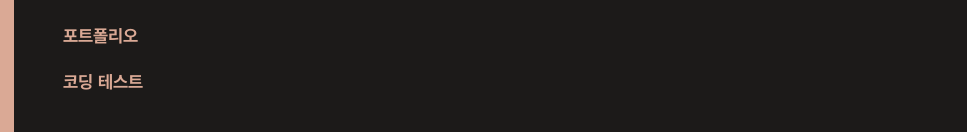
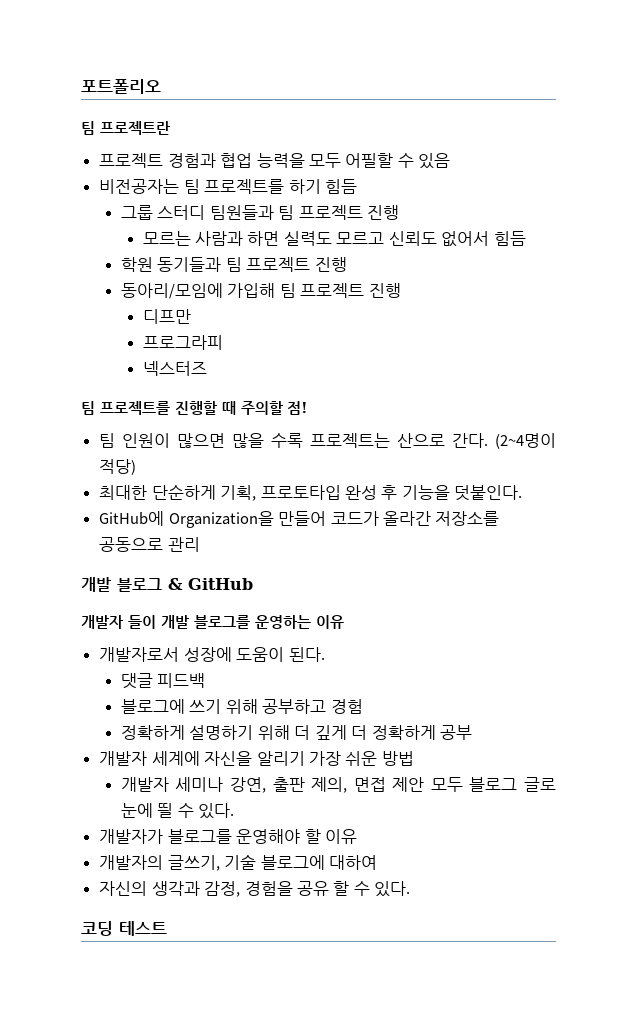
+ 팀 프로젝트란
+ 프로젝트 경험과 협업 능력을 모두 어필할 수 있음
+ 비전공자는 팀 프로젝트를 하기 힘듬
+ 그룹 스터디 팀원들과 팀 프로젝트 진행
+ 모르는 사람과 하면 실력도 모르고 신뢰도 없어서 힘듬
+ 학원 동기들과 팀 프로젝트 진행
+ 동아리/모임에 가입해 팀 프로젝트 진행
+ 디프만
+ 프로그라피
+ 넥스터즈
+ 팀 프로젝트를 진행할 때 주의할 점!
+ 팀 인원이 많으면 많을 수록 프로젝트는 산으로 간다. (2~4명이 적당)
+ 최대한 단순하게 기획, 프로토타입 완성 후 기능을 덧붙인다.
+ GitHub에 Organization을 만들어 코드가 올라간 저장소를 공동으로 관리
+ 개발 블로그 & GitHub
+ 개발자 들이 개발 블로그를 운영하는 이유
+ 개발자로서 성장에 도움이 된다.
+ 댓글 피드백
+ 블로그에 쓰기 위해 공부하고 경험
+ 정확하게 설명하기 위해 더 깊게 더 정확하게 공부
+ 개발자 세계에 자신을 알리기 가장 쉬운 방법
+ 개발자 세미나 강연, 출판 제의, 면접 제안 모두 블로그 글로 눈에 띌 수 있다.
+ 개발자가 블로그를 운영해야 할 이유
+ 개발자의 글쓰기, 기술 블로그에 대하여
+ 자신의 생각과 감정, 경험을 공유 할 수 있다.

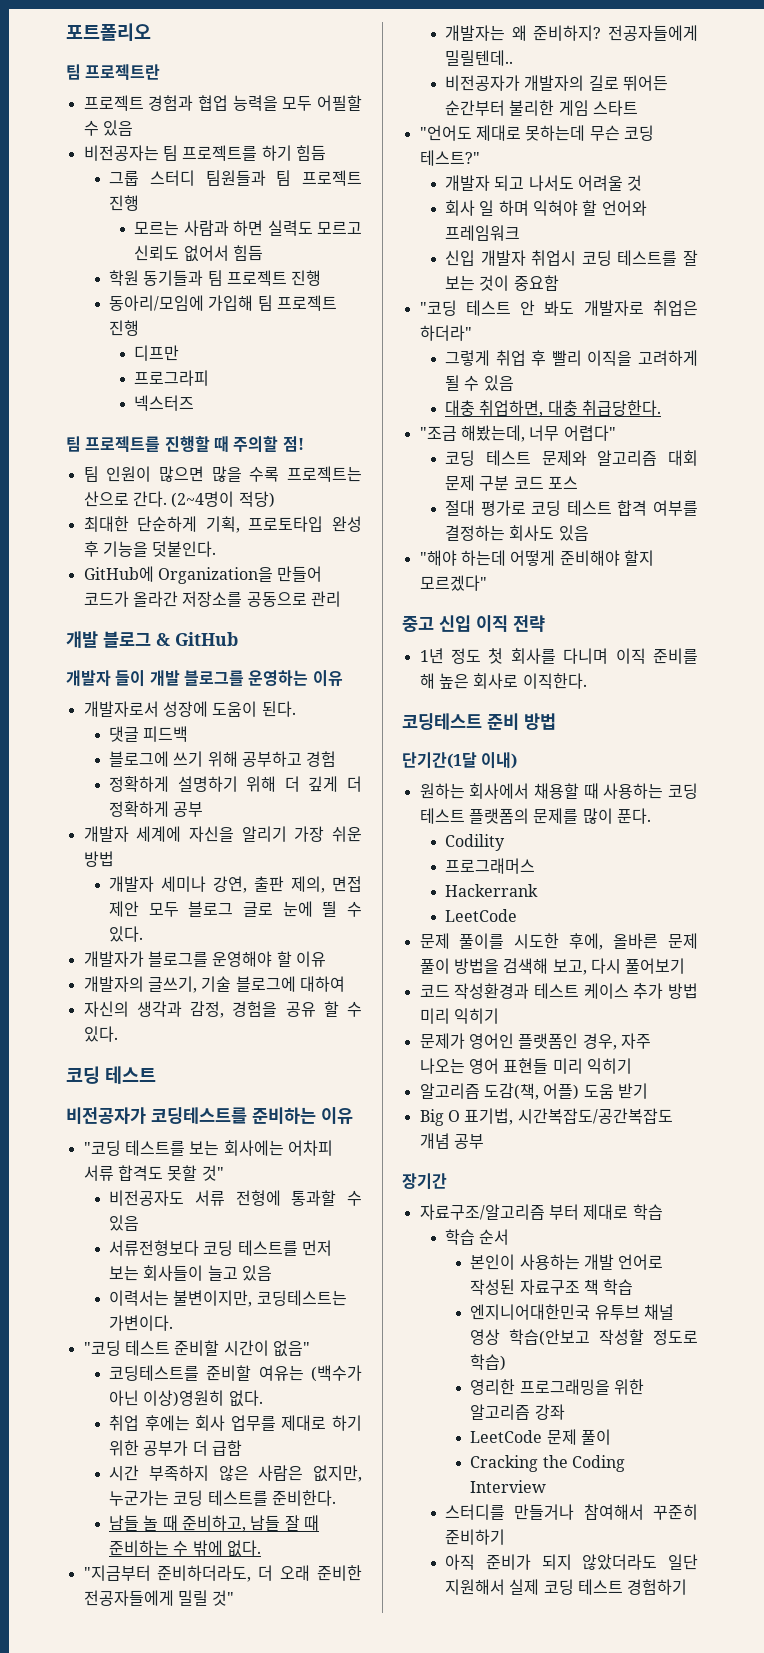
+ 비전공자가 코딩테스트를 준비하는 이유
+ "코딩 테스트를 보는 회사에는 어차피 서류 합격도 못할 것"
+ 비전공자도 서류 전형에 통과할 수 있음
+ 서류전형보다 코딩 테스트를 먼저 보는 회사들이 늘고 있음
+ 이력서는 불변이지만, 코딩테스트는 가변이다.
+ "코딩 테스트 준비할 시간이 없음"
+ 코딩테스트를 준비할 여유는 (백수가 아닌 이상)영원히 없다.
+ 취업 후에는 회사 업무를 제대로 하기 위한 공부가 더 급함
+ 시간 부족하지 않은 사람은 없지만, 누군가는 코딩 테스트를 준비한다.
+ 남들 놀 때 준비하고, 남들 잘 때 준비하는 수 밖에 없다.
+ "지금부터 준비하더라도, 더 오래 준비한 전공자들에게 밀릴 것"
+ 개발자는 왜 준비하지? 전공자들에게 밀릴텐데..
+ 비전공자가 개발자의 길로 뛰어든 순간부터 불리한 게임 스타트
+ "언어도 제대로 못하는데 무슨 코딩 테스트?"
+ 개발자 되고 나서도 어려울 것
+ 회사 일 하며 익혀야 할 언어와 프레임워크
+ 신입 개발자 취업시 코딩 테스트를 잘 보는 것이 중요함
+ "코딩 테스트 안 봐도 개발자로 취업은 하더라"
+ 그렇게 취업 후 빨리 이직을 고려하게 될 수 있음
+ 대충 취업하면, 대충 취급당한다.
+ "조금 해봤는데, 너무 어렵다"
+ 코딩 테스트 문제와 알고리즘 대회 문제 구분 코드 포스
+ 절대 평가로 코딩 테스트 합격 여부를 결정하는 회사도 있음
+ "해야 하는데 어떻게 준비해야 할지 모르겠다"
+ 중고 신입 이직 전략
+ 1년 정도 첫 회사를 다니며 이직 준비를 해 높은 회사로 이직한다.
+ 코딩테스트 준비 방법
+ 단기간(1달 이내)
+ 원하는 회사에서 채용할 때 사용하는 코딩 테스트 플랫폼의 문제를 많이 푼다.
+ Codility
+ 프로그래머스
+ Hackerrank
+ LeetCode
+ 문제 풀이를 시도한 후에, 올바른 문제 풀이 방법을 검색해 보고, 다시 풀어보기
+ 코드 작성환경과 테스트 케이스 추가 방법 미리 익히기
+ 문제가 영어인 플랫폼인 경우, 자주 나오는 영어 표현들 미리 익히기
+ 알고리즘 도감(책, 어플) 도움 받기
+ Big O 표기법, 시간복잡도/공간복잡도 개념 공부
+ 장기간
+ 자료구조/알고리즘 부터 제대로 학습
+ 학습 순서
+ 본인이 사용하는 개발 언어로 작성된 자료구조 책 학습
+ 엔지니어대한민국 유투브 채널 영상 학습(안보고 작성할 정도로 학습)
+ 영리한 프로그래밍을 위한 알고리즘 강좌
+ LeetCode 문제 풀이
+ Cracking the Coding Interview
+ 스터디를 만들거나 참여해서 꾸준히 준비하기
+ 아직 준비가 되지 않았더라도 일단 지원해서 실제 코딩 테스트 경험하기

